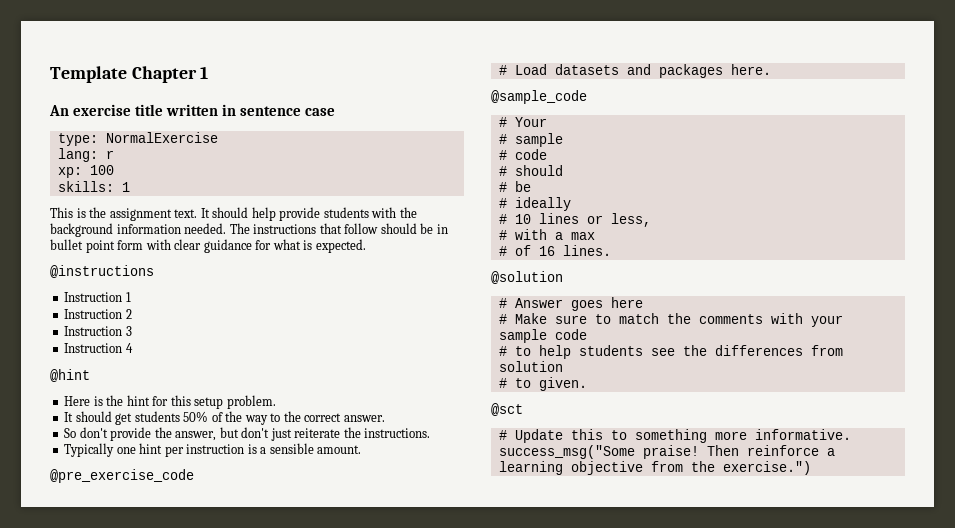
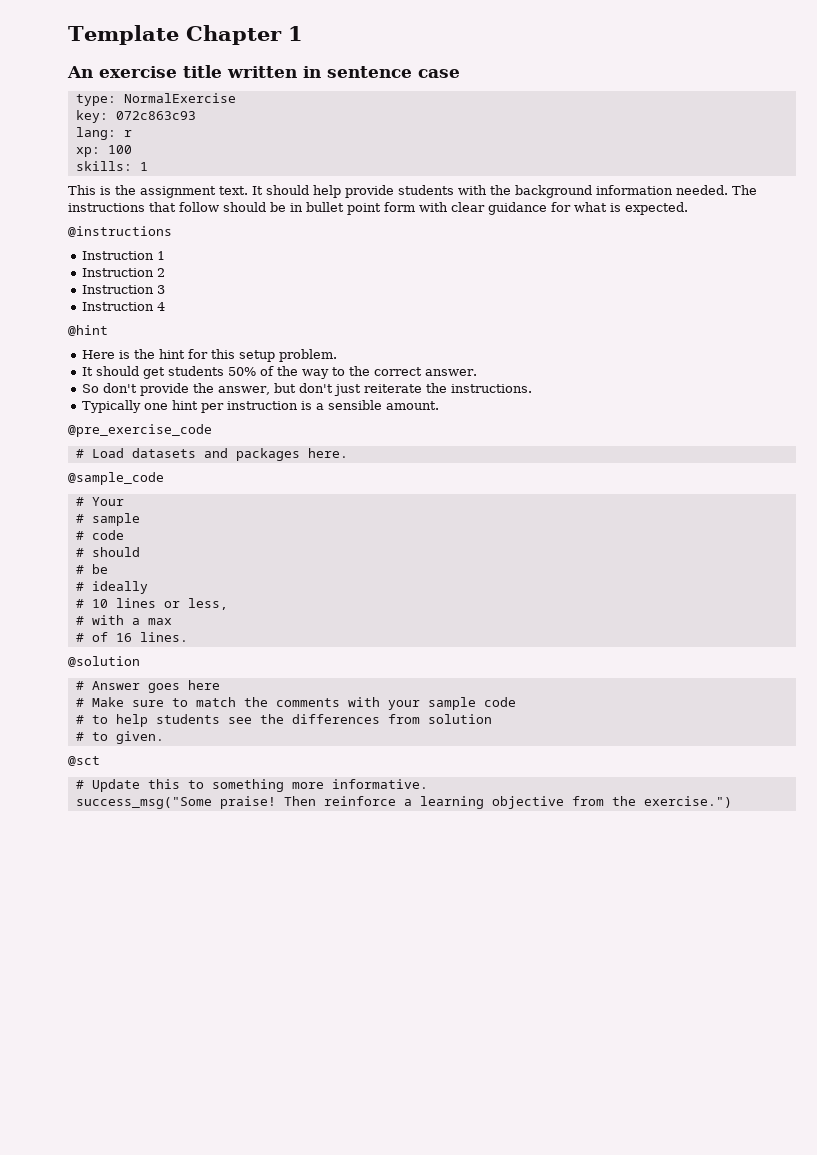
+ key: 072c863c93

